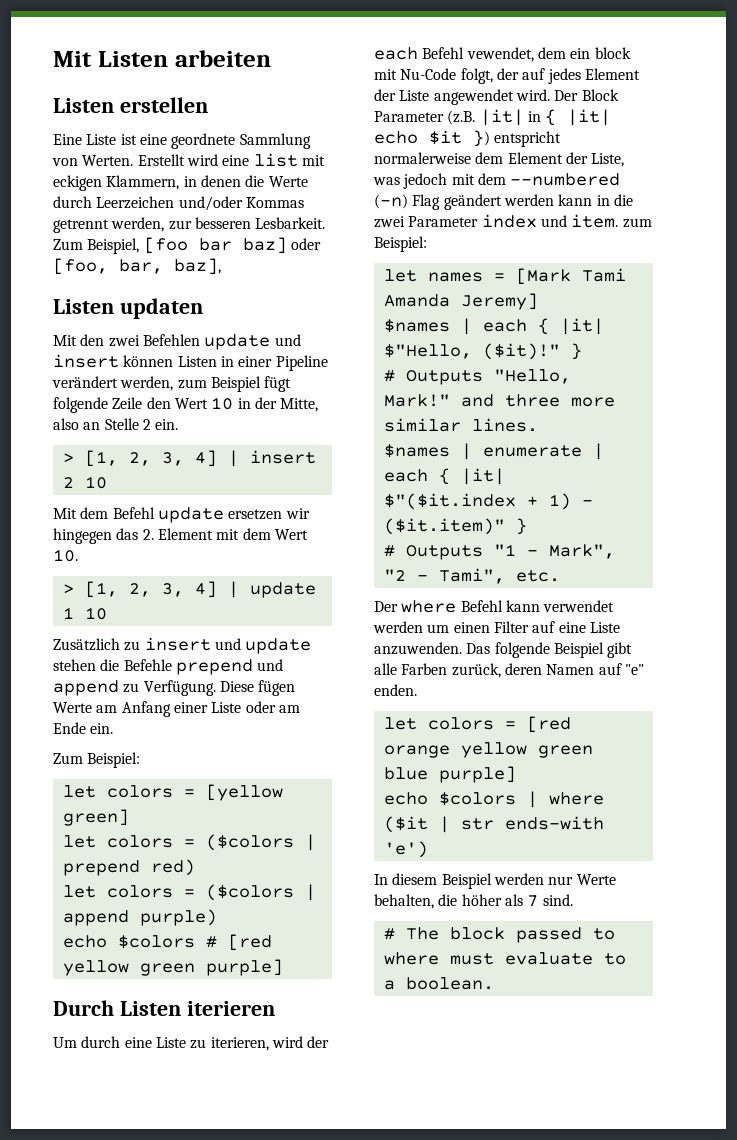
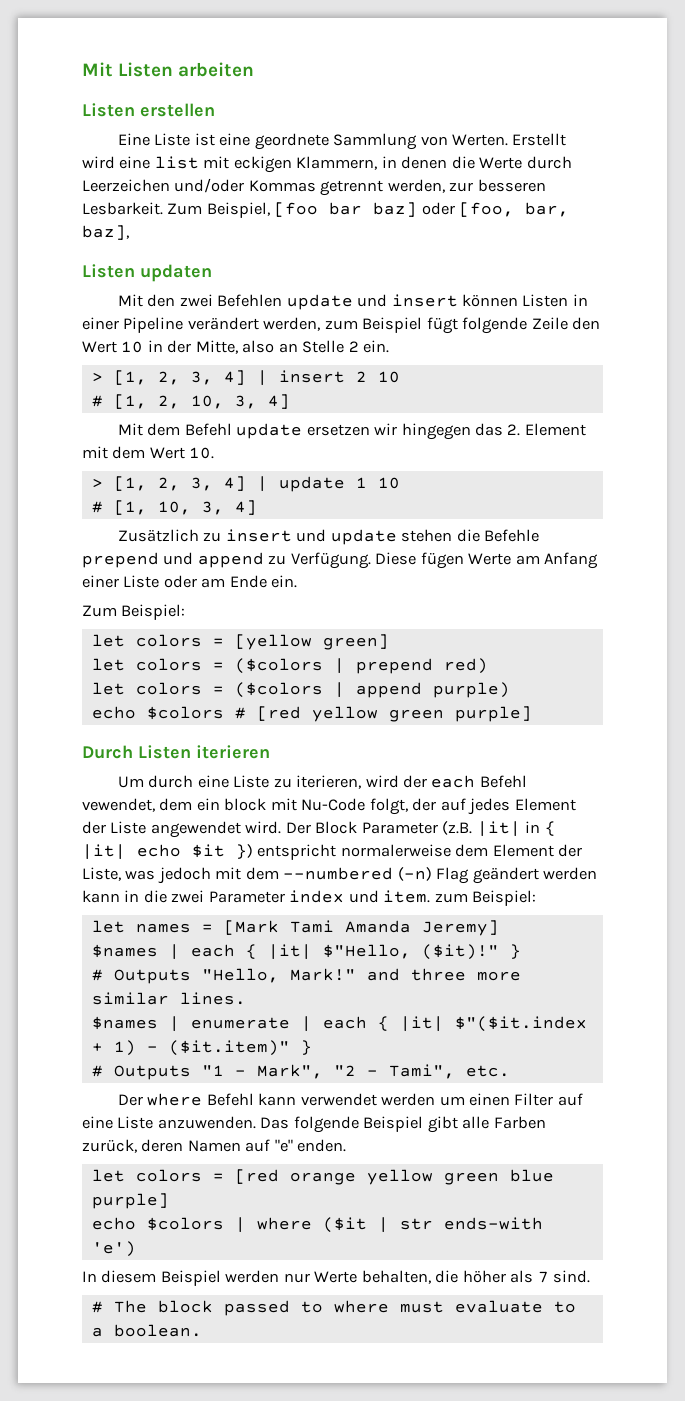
+ # [1, 2, 10, 3, 4]
+ # [1, 10, 3, 4]

